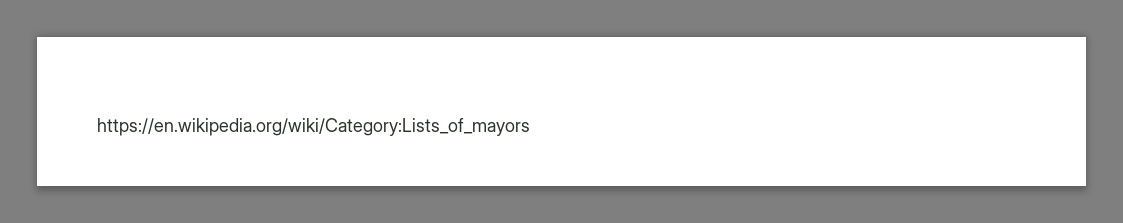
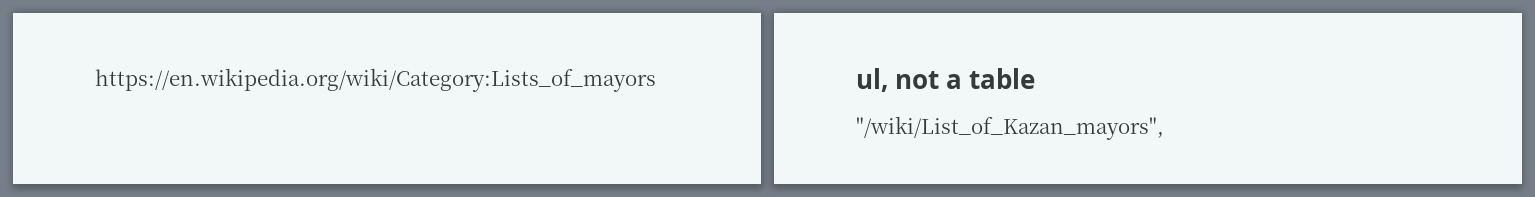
+ ul, not a table
+ "/wiki/List_of_Kazan_mayors",

